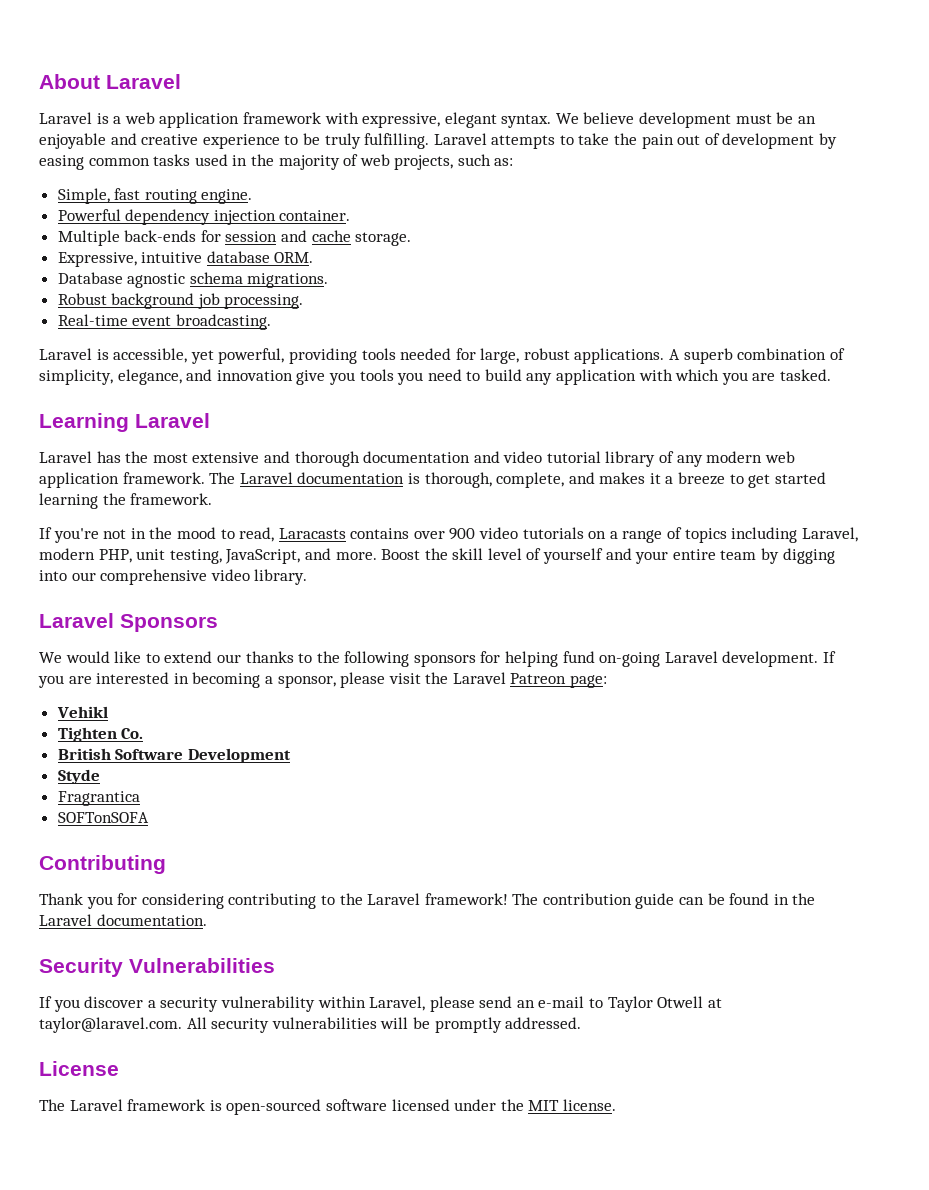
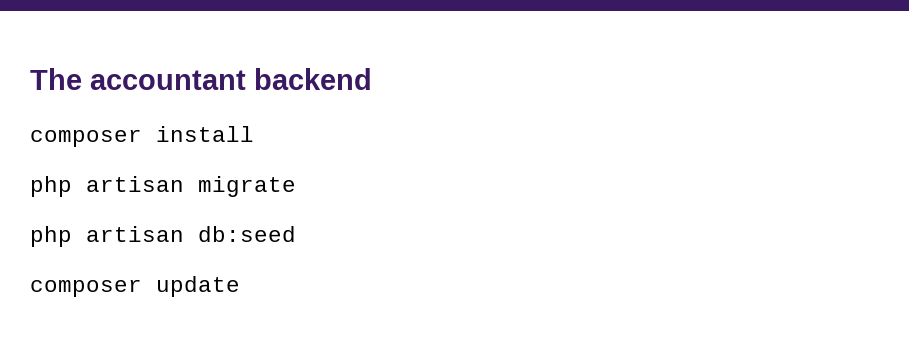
- About Laravel
- Laravel is a web application framework with expressive, elegant syntax. We believe development must be an enjoyable and creative experience to be truly fulfilling. Laravel attempts to take the pain out of development by easing common tasks used in the majority of web projects, such as:
- Simple, fast routing engine.
- Powerful dependency injection container.
- Multiple back-ends for session and cache storage.
- Expressive, intuitive database ORM.
- Database agnostic schema migrations.
- Robust background job processing.
- Real-time event broadcasting.
- Laravel is accessible, yet powerful, providing tools needed for large, robust applications. A superb combination of simplicity, elegance, and innovation give you tools you need to build any application with which you are tasked.
- Learning Laravel
- Laravel has the most extensive and thorough documentation and video tutorial library of any modern web application framework. The Laravel documentation is thorough, complete, and makes it a breeze to get started learning the framework.
- If you're not in the mood to read, Laracasts contains over 900 video tutorials on a range of topics including Laravel, modern PHP, unit testing, JavaScript, and more. Boost the skill level of yourself and your entire team by digging into our comprehensive video library.
- Laravel Sponsors
- We would like to extend our thanks to the following sponsors for helping fund on-going Laravel development. If you are interested in becoming a sponsor, please visit the Laravel Patreon page:
- Vehikl
- Tighten Co.
- British Software Development
- Styde
- Fragrantica
- SOFTonSOFA
- Contributing
- Thank you for considering contributing to the Laravel framework! The contribution guide can be found in the Laravel documentation.
- Security Vulnerabilities
- If you discover a security vulnerability within Laravel, please send an e-mail to Taylor Otwell at taylor@laravel.com. All security vulnerabilities will be promptly addressed.
- License
- The Laravel framework is open-sourced software licensed under the MIT license.
+ The accountant backend
+ composer install
+ php artisan migrate
+ php artisan db:seed
+ composer update

